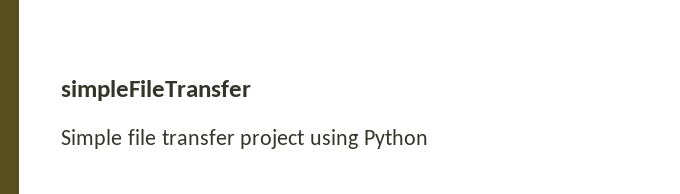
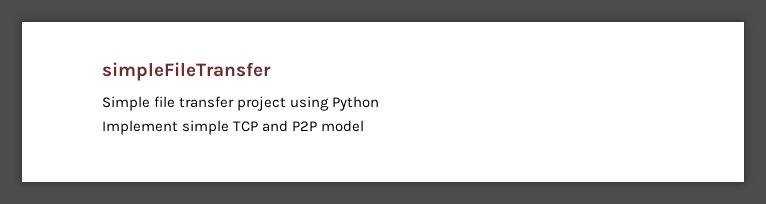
+ Implement simple TCP and P2P model

